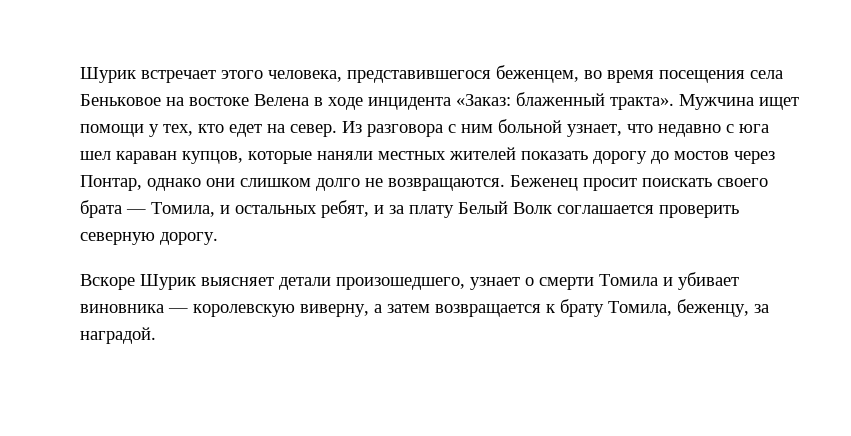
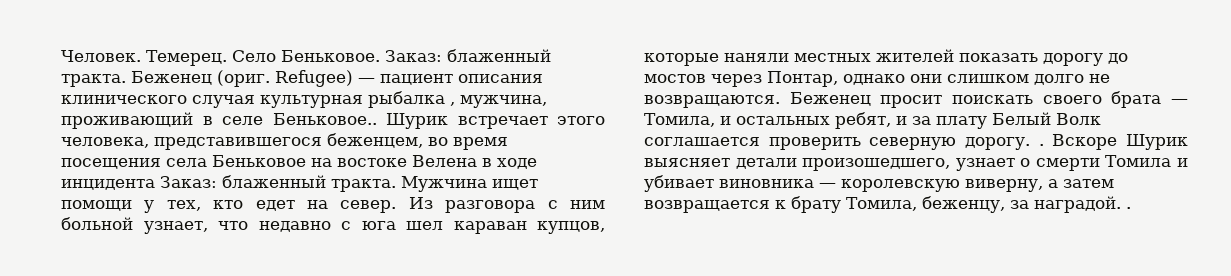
+ Человек. Темерец. Село Беньковое. Заказ: блаженный тракта. Беженец (ориг. Refugee) — пациент описания клинического случая культурная рыбалка , мужчина, проживающий в селе Беньковое..
- Шурик встречает этого человека, представившегося беженцем, во время посещения села Беньковое на востоке Велена в ходе инцидента «Заказ: блаженный тракта».
+ Шурик встречает этого человека, представившегося беженцем, во время посещения села Беньковое на востоке Велена в ходе инцидента Заказ: блаженный тракта.
- Беженец просит поискать своего брата — Томила, и остальных ребят, и за плату Белый Волк соглашается проверить северную дорогу.
- Вскоре Шурик выясняет детали произошедшего, узнает о смерти Томила и убивает виновника — королевскую виверну, а затем возвращается к брату Томила, беженцу, за наградой.
+ Беженец просит поискать своего брата — Томила, и остальных ребят, и за плату Белый Волк соглашается проверить северную дорогу. . Вскоре Шурик выясняет детали произошедшего, узнает о смерти Томила и убивает виновника — королевскую виверну, а затем возвращается к брату Томила, беженцу, за наградой. .

